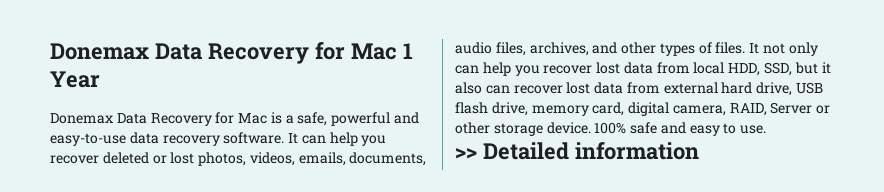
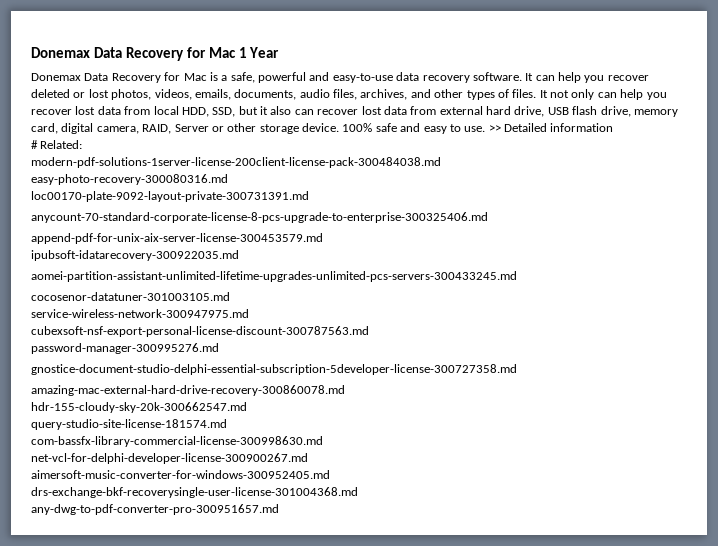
- 100% safe and easy to use.
- >> Detailed information
+ 100% safe and easy to use. >> Detailed information
+ # Related:
+ modern-pdf-solutions-1server-license-200client-license-pack-300484038.md
+ easy-photo-recovery-300080316.md
+ loc00170-plate-9092-layout-private-300731391.md
+ anycount-70-standard-corporate-license-8-pcs-upgrade-to-enterprise-300325406.md
+ append-pdf-for-unix-aix-server-license-300453579.md
+ ipubsoft-idatarecovery-300922035.md
+ aomei-partition-assistant-unlimited-lifetime-upgrades-unlimited-pcs-servers-300433245.md
+ cocosenor-datatuner-301003105.md
+ service-wireless-network-300947975.md
+ cubexsoft-nsf-export-personal-license-discount-300787563.md
+ password-manager-300995276.md
+ gnostice-document-studio-delphi-essential-subscription-5developer-license-300727358.md
+ amazing-mac-external-hard-drive-recovery-300860078.md
+ hdr-155-cloudy-sky-20k-300662547.md
+ query-studio-site-license-181574.md
+ com-bassfx-library-commercial-license-300998630.md
+ net-vcl-for-delphi-developer-license-300900267.md
+ aimersoft-music-converter-for-windows-300952405.md
+ drs-exchange-bkf-recoverysingle-user-license-301004368.md
+ any-dwg-to-pdf-converter-pro-300951657.md

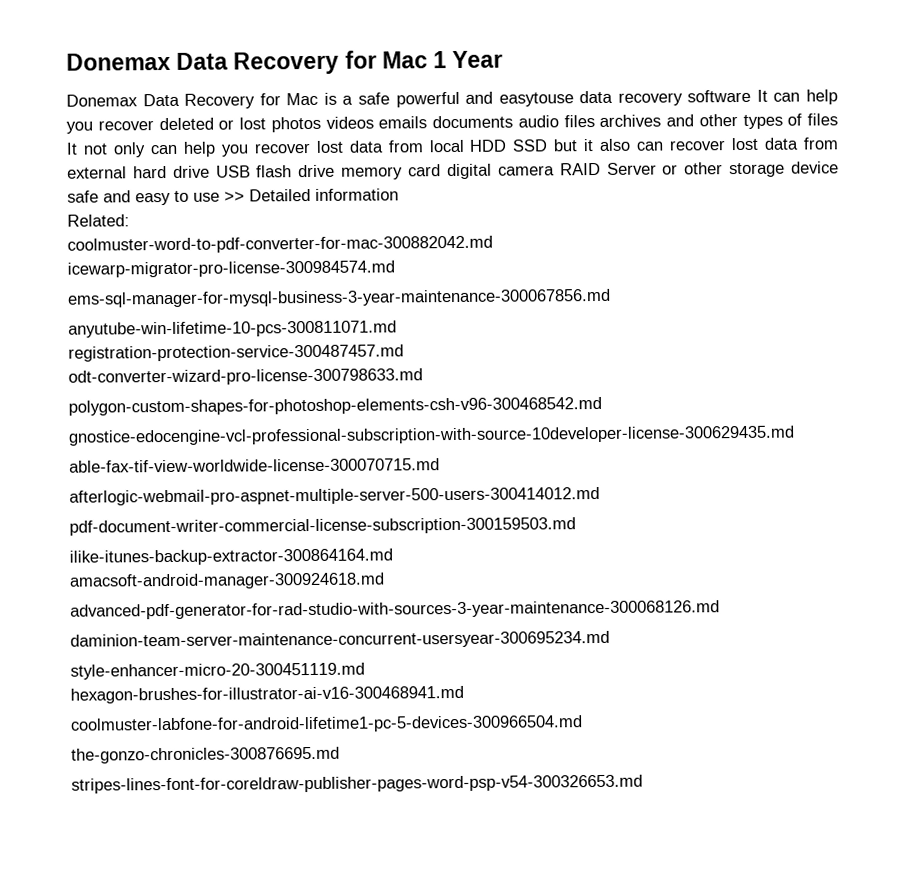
- Donemax Data Recovery for Mac is a safe, powerful and easy-to-use data recovery software. It can help you recover deleted or lost photos, videos, emails, documents, audio files, archives, and other types of files. It not only can help you recover lost data from local HDD, SSD, but it also can recover lost data from external hard drive, USB flash drive, memory card, digital camera, RAID, Server or other storage device. 100% safe and easy to use. >> Detailed information
+ Donemax Data Recovery for Mac is a safe powerful and easytouse data recovery software It can help you recover deleted or lost photos videos emails documents audio files archives and other types of files It not only can help you recover lost data from local HDD SSD but it also can recover lost data from external hard drive USB flash drive memory card digital camera RAID Server or other storage device safe and easy to use >> Detailed information
- # Related:
+ Related:
- modern-pdf-solutions-1server-license-200client-license-pack-300484038.md
- easy-photo-recovery-300080316.md
- loc00170-plate-9092-layout-private-300731391.md
- anycount-70-standard-corporate-license-8-pcs-upgrade-to-enterprise-300325406.md
- append-pdf-for-unix-aix-server-license-300453579.md
- ipubsoft-idatarecovery-300922035.md
- aomei-partition-assistant-unlimited-lifetime-upgrades-unlimited-pcs-servers-300433245.md
- cocosenor-datatuner-301003105.md
- service-wireless-network-300947975.md
- cubexsoft-nsf-export-personal-license-discount-300787563.md
- password-manager-300995276.md
- gnostice-document-studio-delphi-essential-subscription-5developer-license-300727358.md
- amazing-mac-external-hard-drive-recovery-300860078.md
- hdr-155-cloudy-sky-20k-300662547.md
- query-studio-site-license-181574.md
- com-bassfx-library-commercial-license-300998630.md
- net-vcl-for-delphi-developer-license-300900267.md
- aimersoft-music-converter-for-windows-300952405.md
- drs-exchange-bkf-recoverysingle-user-license-301004368.md
- any-dwg-to-pdf-converter-pro-300951657.md
+ coolmuster-word-to-pdf-converter-for-mac-300882042.md
+ icewarp-migrator-pro-license-300984574.md
+ ems-sql-manager-for-mysql-business-3-year-maintenance-300067856.md
+ anyutube-win-lifetime-10-pcs-300811071.md
+ registration-protection-service-300487457.md
+ odt-converter-wizard-pro-license-300798633.md
+ polygon-custom-shapes-for-photoshop-elements-csh-v96-300468542.md
+ gnostice-edocengine-vcl-professional-subscription-with-source-10developer-license-300629435.md
+ able-fax-tif-view-worldwide-license-300070715.md
+ afterlogic-webmail-pro-aspnet-multiple-server-500-users-300414012.md
+ pdf-document-writer-commercial-license-subscription-300159503.md
+ ilike-itunes-backup-extractor-300864164.md
+ amacsoft-android-manager-300924618.md
+ advanced-pdf-generator-for-rad-studio-with-sources-3-year-maintenance-300068126.md
+ daminion-team-server-maintenance-concurrent-usersyear-300695234.md
+ style-enhancer-micro-20-300451119.md
+ hexagon-brushes-for-illustrator-ai-v16-300468941.md
+ coolmuster-labfone-for-android-lifetime1-pc-5-devices-300966504.md
+ the-gonzo-chronicles-300876695.md
+ stripes-lines-font-for-coreldraw-publisher-pages-word-psp-v54-300326653.md

